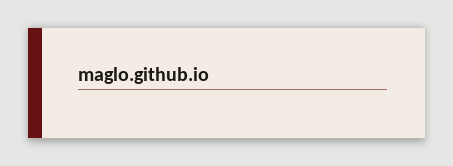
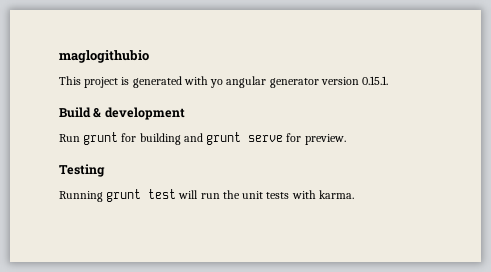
- maglo.github.io
+ maglogithubio
+ This project is generated with yo angular generator version 0.15.1.
+ Build & development
+ Run grunt for building and grunt serve for preview.
+ Testing
+ Running grunt test will run the unit tests with karma.

